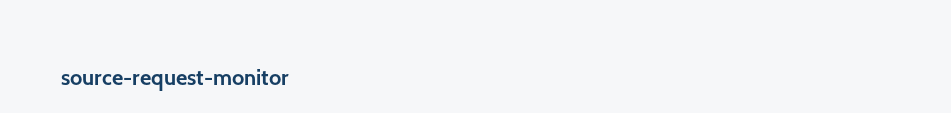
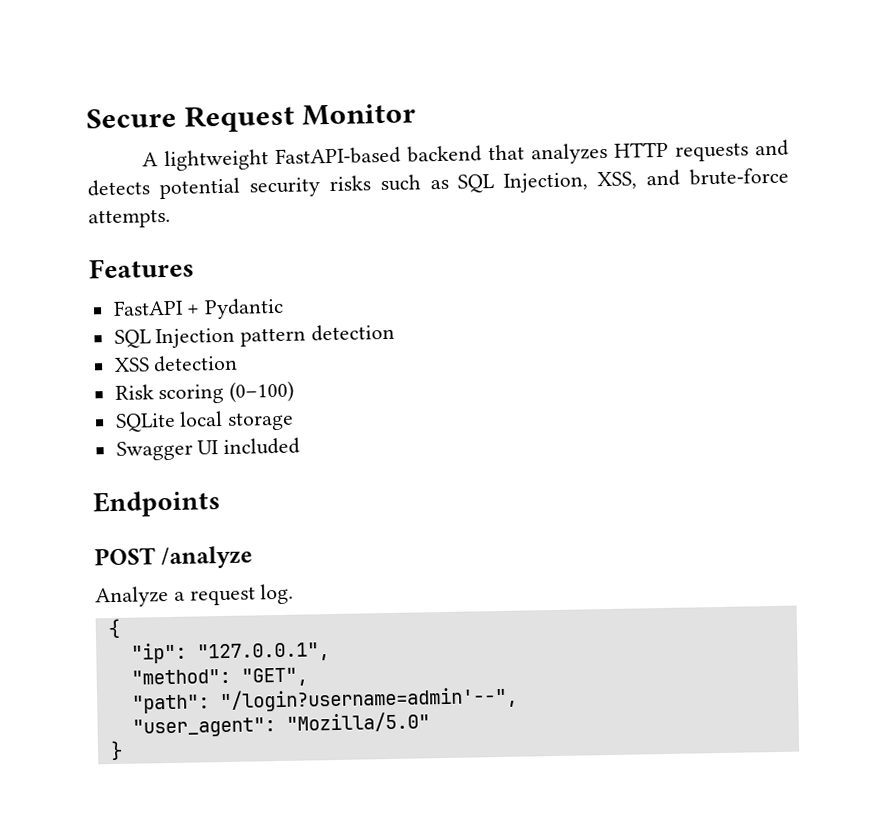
- source-request-monitor
+ Secure Request Monitor
+ A lightweight FastAPI-based backend that analyzes HTTP requests and detects potential security risks such as SQL Injection, XSS, and brute-force attempts.
+ Features
+ FastAPI + Pydantic
+ SQL Injection pattern detection
+ XSS detection
+ Risk scoring (0–100)
+ SQLite local storage
+ Swagger UI included
+ Endpoints
+ POST /analyze
+ Analyze a request log.
+ {
+ "ip": "127.0.0.1",
+ "method": "GET",
+ "path": "/login?username=admin'--",
+ "user_agent": "Mozilla/5.0"
+ }

